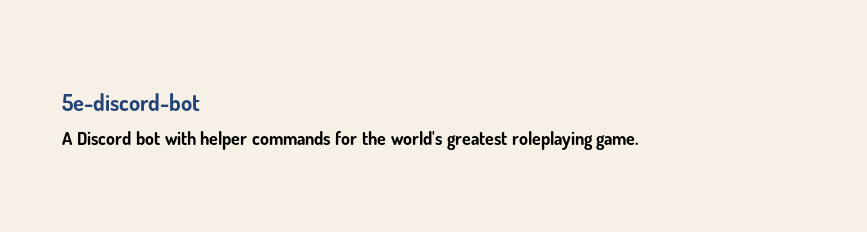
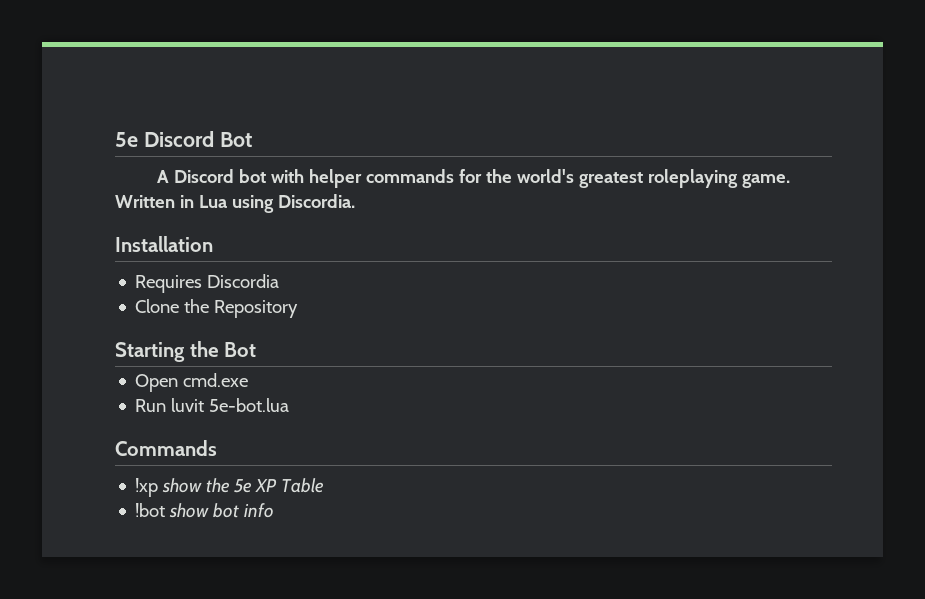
- 5e-discord-bot
+ 5e Discord Bot
+ Written in Lua using Discordia.
+ Installation
+ Requires Discordia
+ Clone the Repository
+ Starting the Bot
+ Open cmd.exe
+ Run luvit 5e-bot.lua
+ Commands
+ !xp show the 5e XP Table
+ !bot show bot info

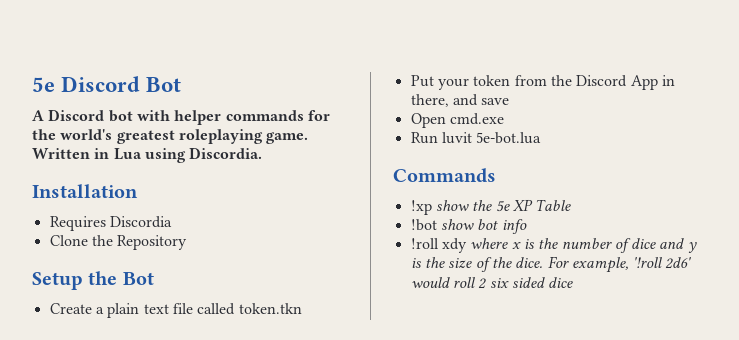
- Starting the Bot
+ Setup the Bot
+ Create a plain text file called token.tkn
+ Put your token from the Discord App in there, and save
+ !roll xdy where x is the number of dice and y is the size of the dice. For example, '!roll 2d6' would roll 2 six sided dice

